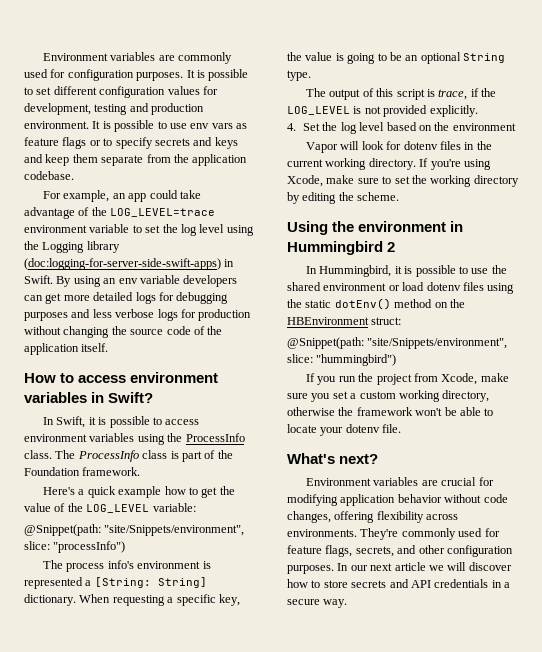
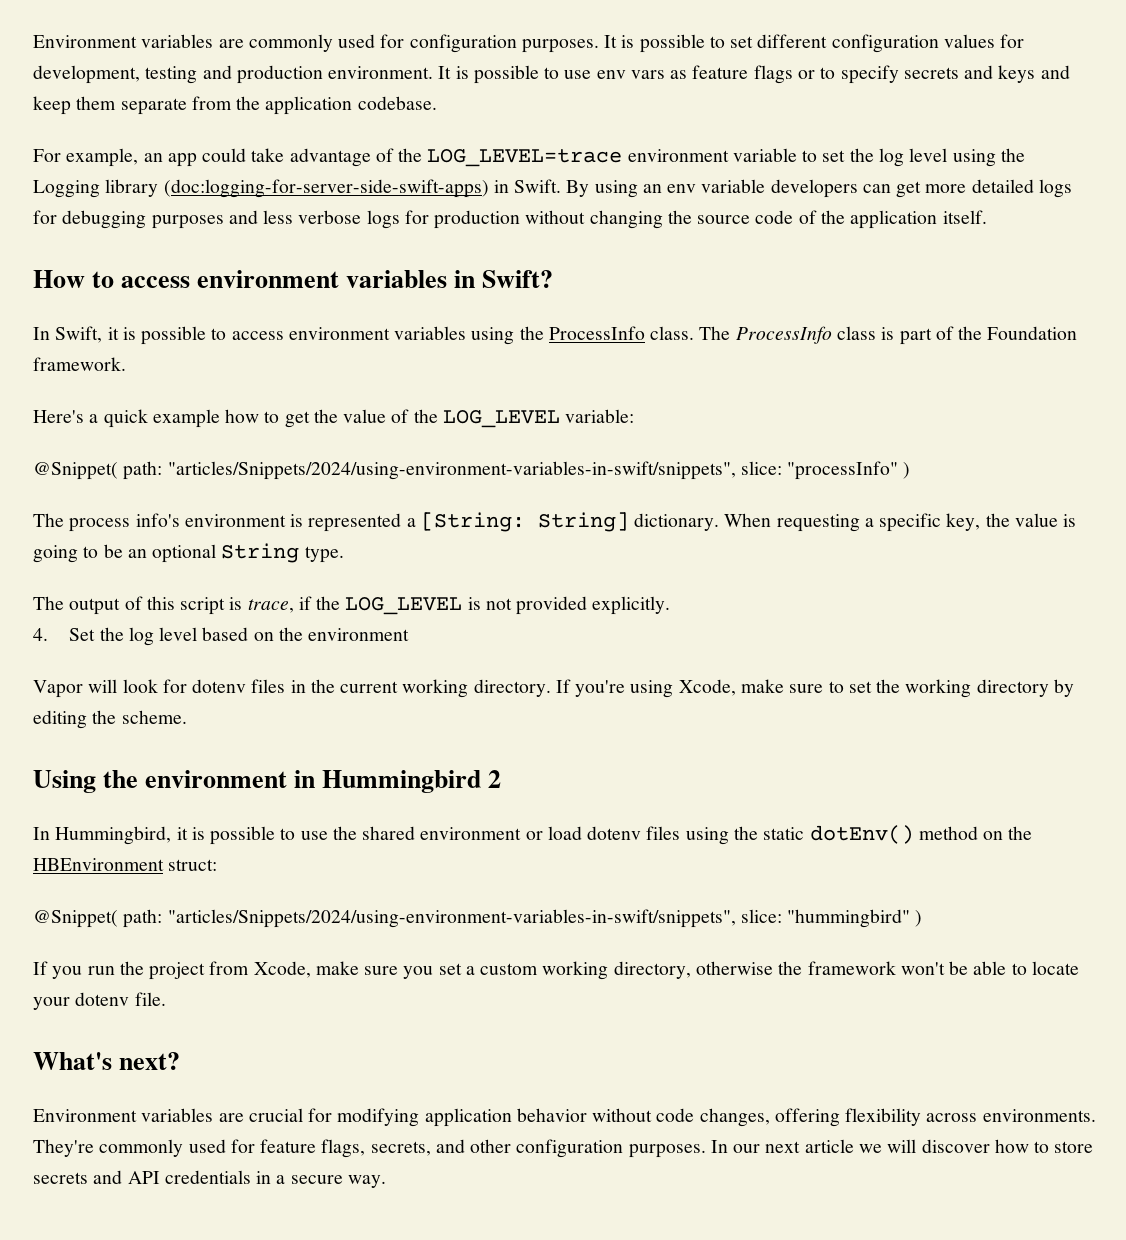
- @Snippet(path: "site/Snippets/environment", slice: "processInfo")
+ @Snippet( path: "articles/Snippets/2024/using-environment-variables-in-swift/snippets", slice: "processInfo" )
- @Snippet(path: "site/Snippets/environment", slice: "hummingbird")
+ @Snippet( path: "articles/Snippets/2024/using-environment-variables-in-swift/snippets", slice: "hummingbird" )

